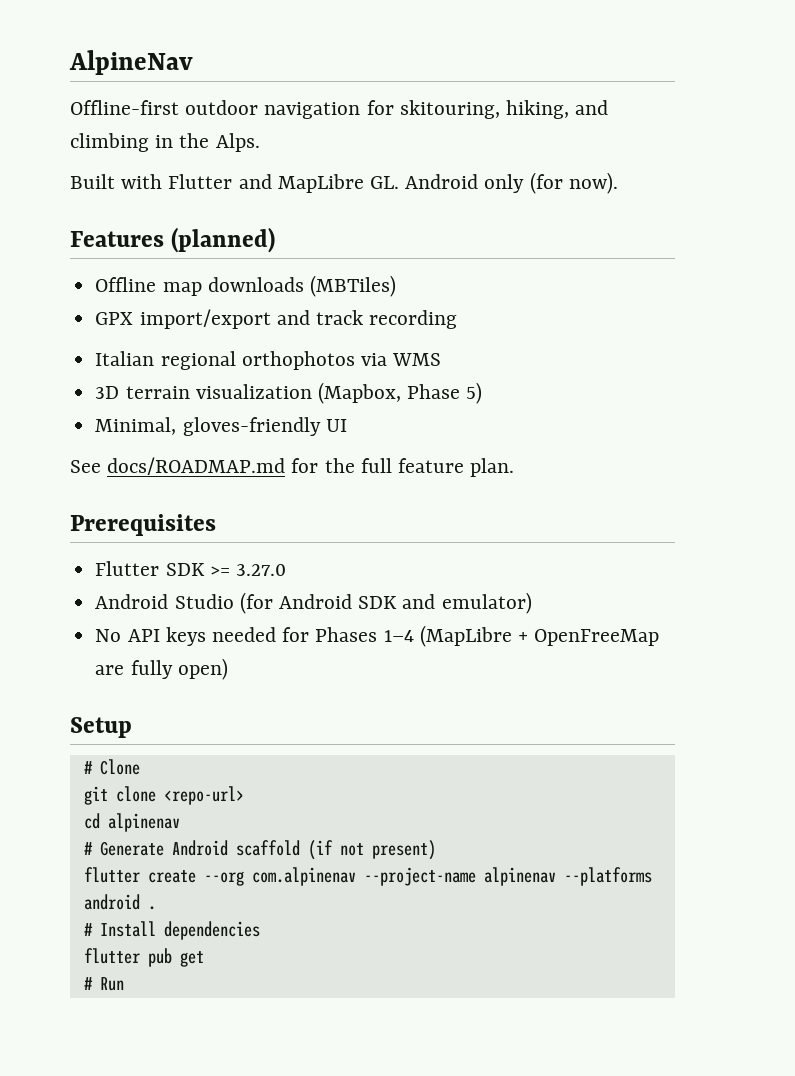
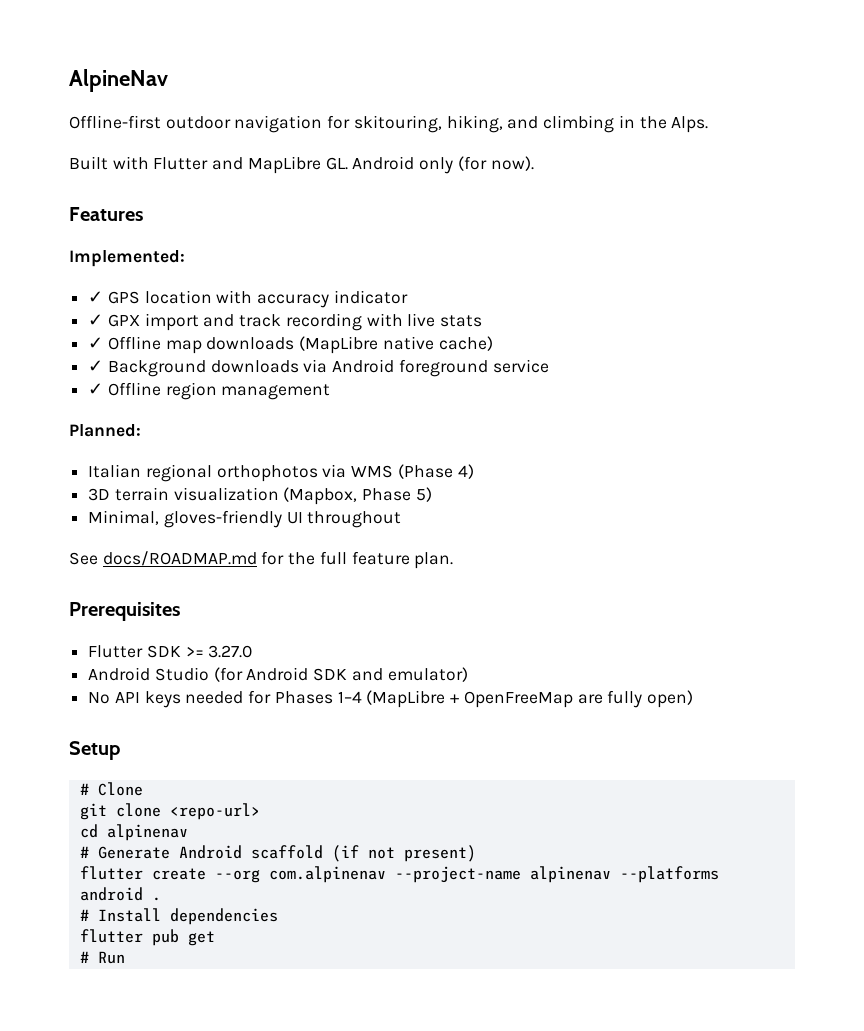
- Features (planned)
- Offline map downloads (MBTiles)
- GPX import/export and track recording
+ Features
+ Implemented:
+ ✓ GPS location with accuracy indicator
+ ✓ GPX import and track recording with live stats
+ ✓ Offline map downloads (MapLibre native cache)
+ ✓ Background downloads via Android foreground service
+ ✓ Offline region management
+ Planned:
- Italian regional orthophotos via WMS
+ Italian regional orthophotos via WMS (Phase 4)
- Minimal, gloves-friendly UI
+ Minimal, gloves-friendly UI throughout

